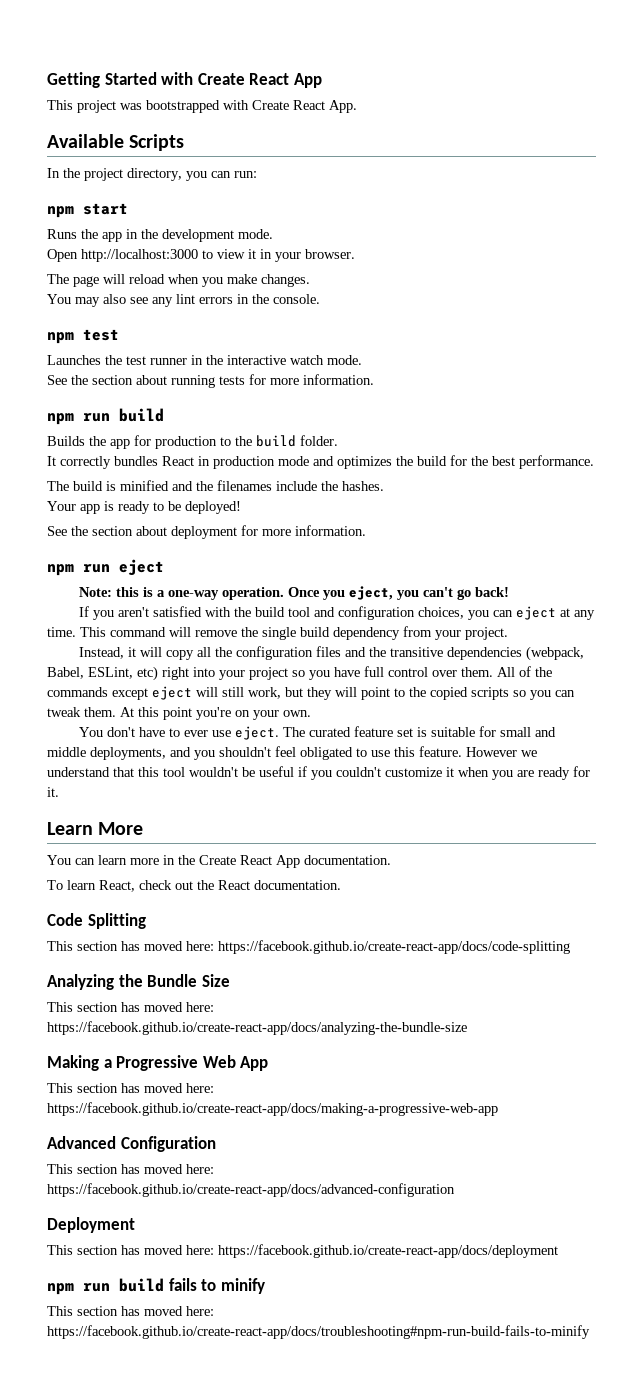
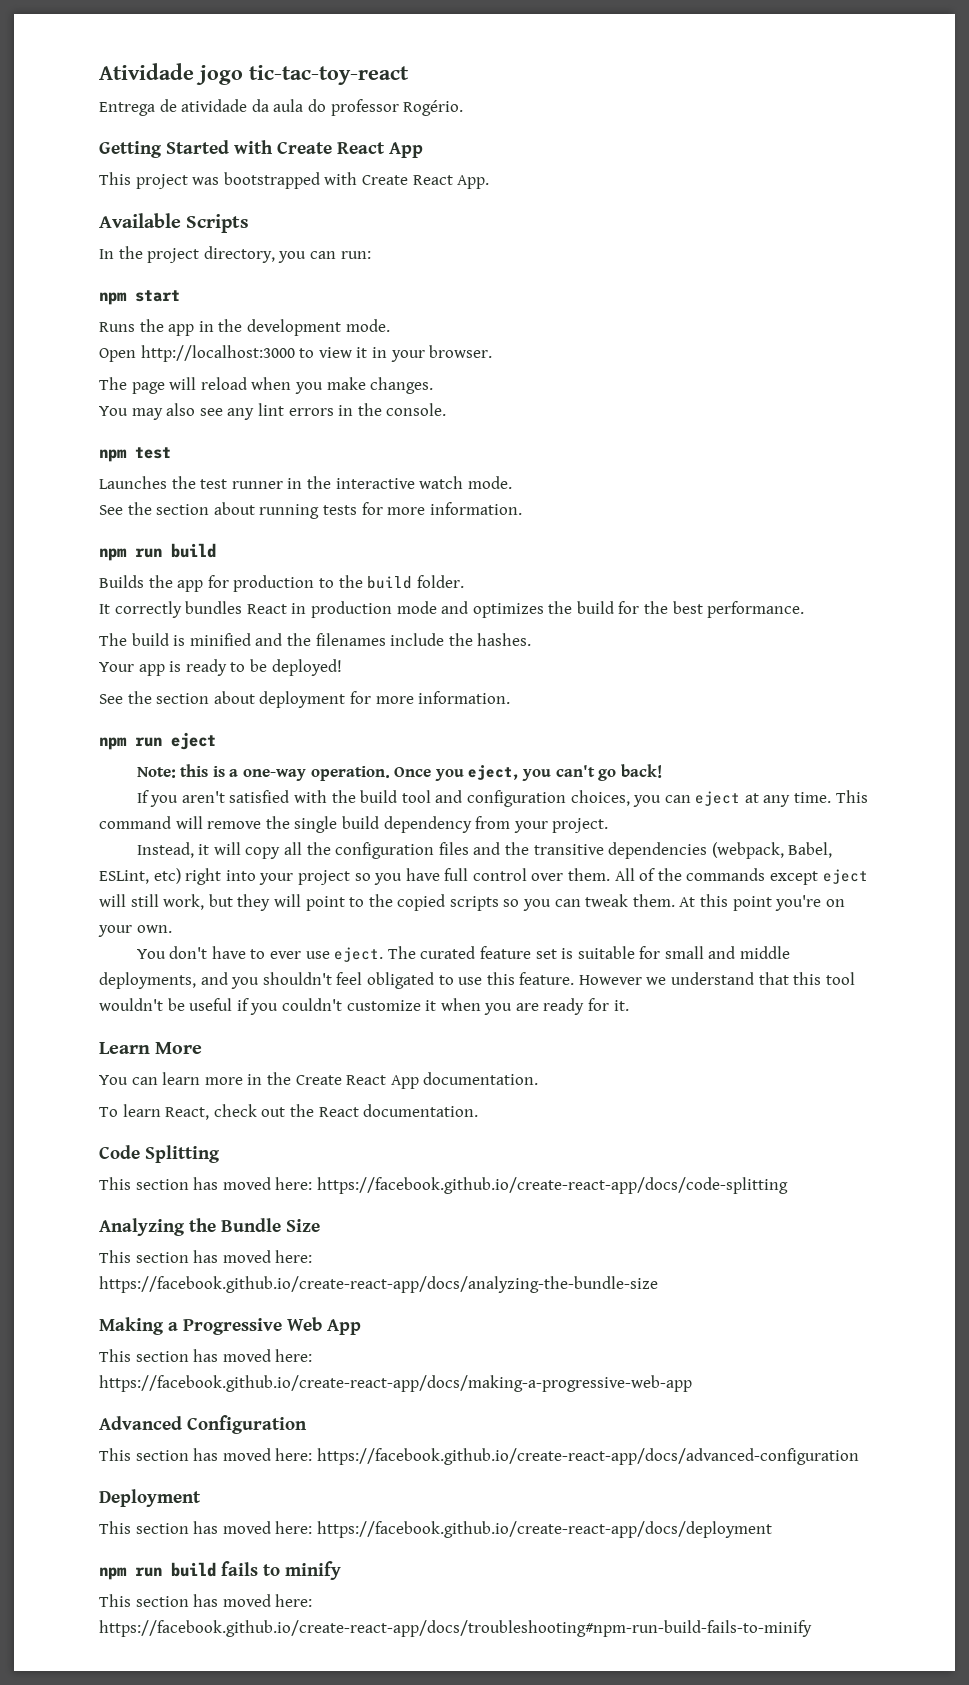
+ Atividade jogo tic-tac-toy-react
+ Entrega de atividade da aula do professor Rogério.

